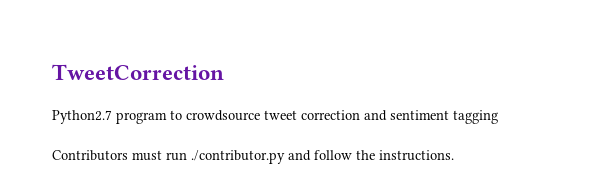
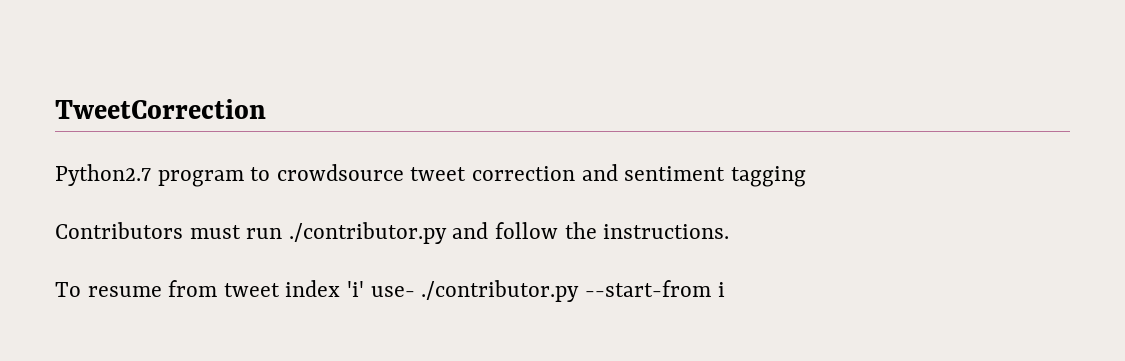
+ To resume from tweet index 'i' use- ./contributor.py --start-from i

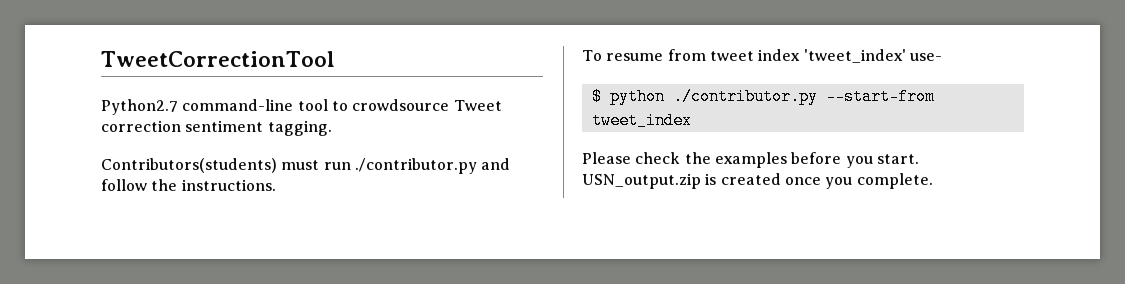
- TweetCorrection
+ TweetCorrectionTool
- Python2.7 program to crowdsource tweet correction and sentiment tagging
- Contributors must run ./contributor.py and follow the instructions.
+ Python2.7 command-line tool to crowdsource Tweet correction sentiment tagging.
+ Contributors(students) must run ./contributor.py and follow the instructions.
- To resume from tweet index 'i' use- ./contributor.py --start-from i
+ To resume from tweet index 'tweet_index' use-
+ $ python ./contributor.py --start-from tweet_index
+ Please check the examples before you start. USN_output.zip is created once you complete.

